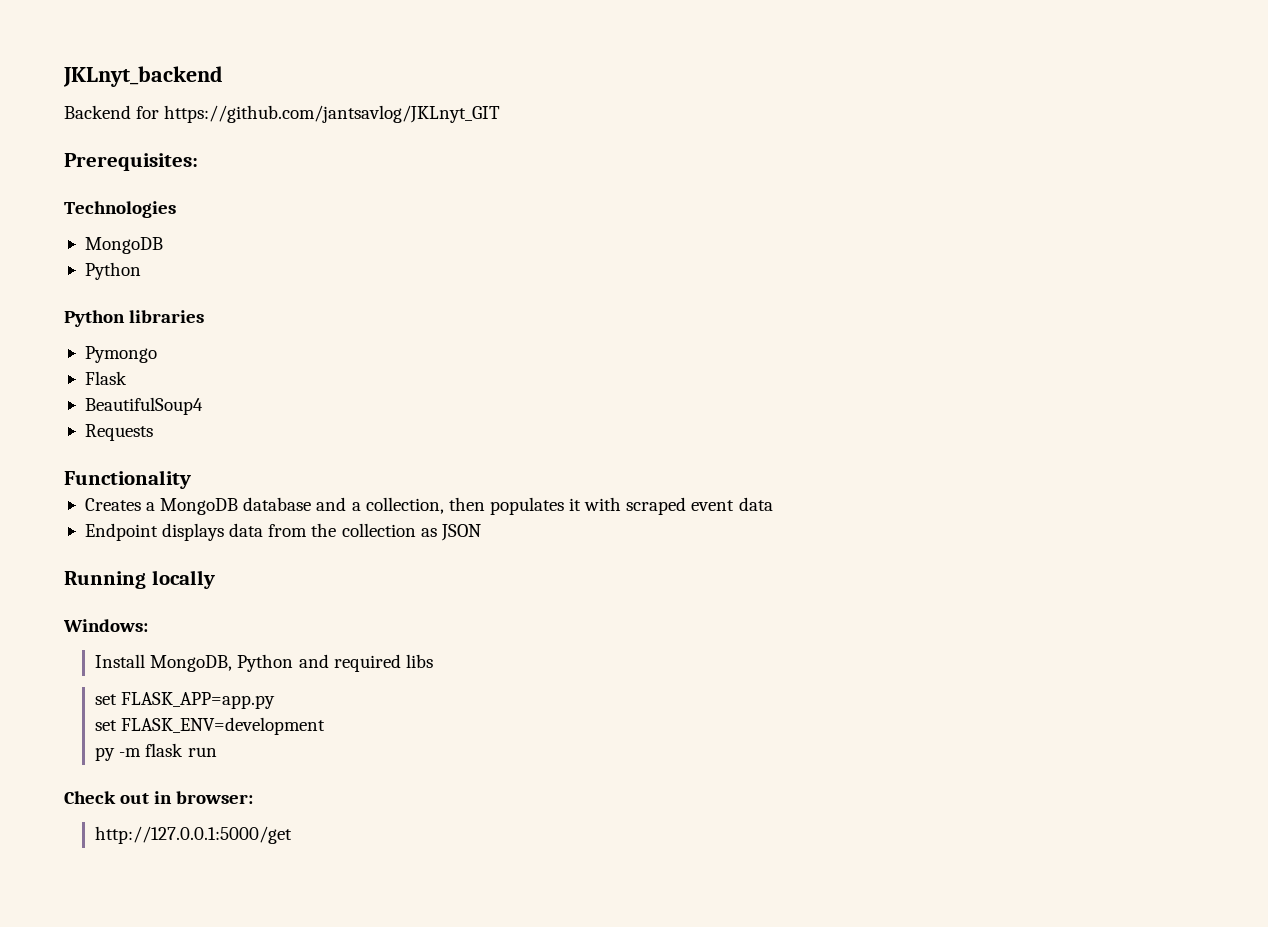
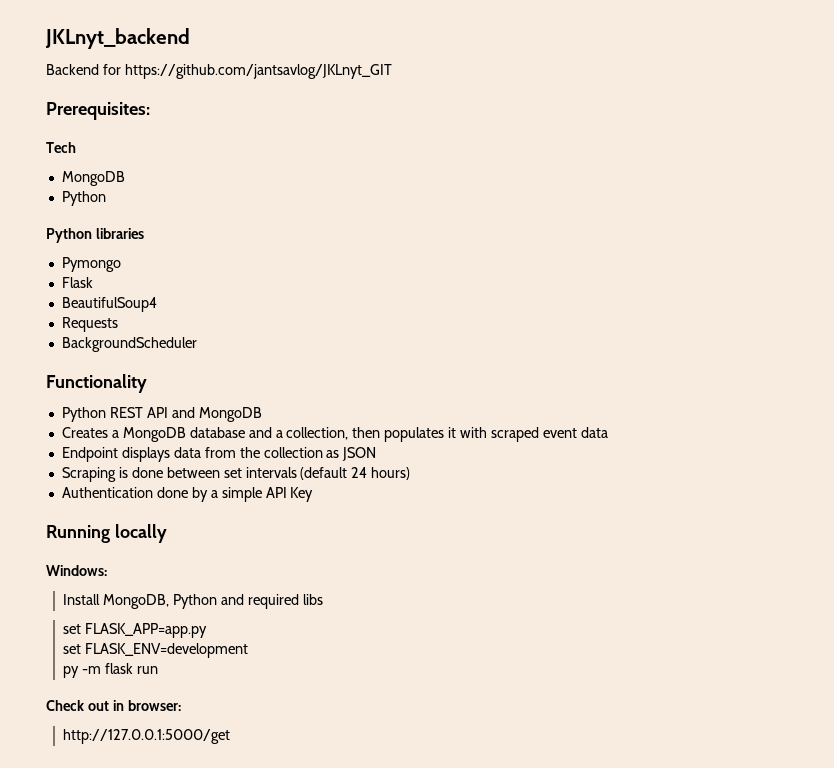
- Technologies
+ Tech
+ BackgroundScheduler
+ Python REST API and MongoDB
+ Scraping is done between set intervals (default 24 hours)
+ Authentication done by a simple API Key

